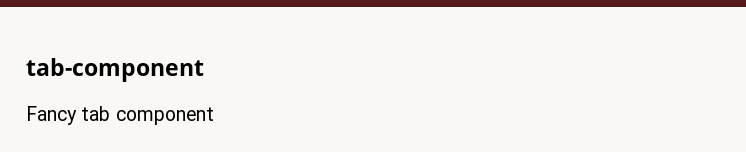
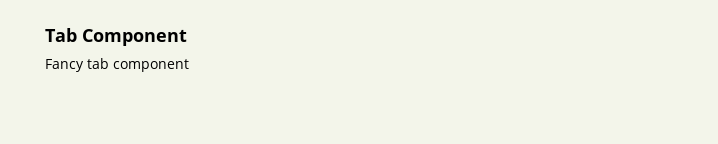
- tab-component
+ Tab Component

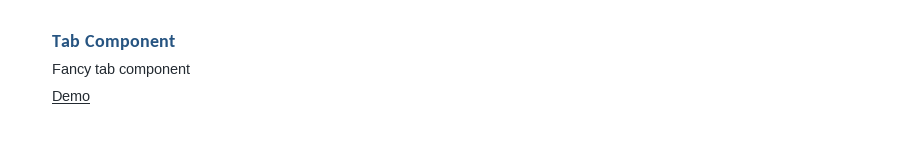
+ Demo

